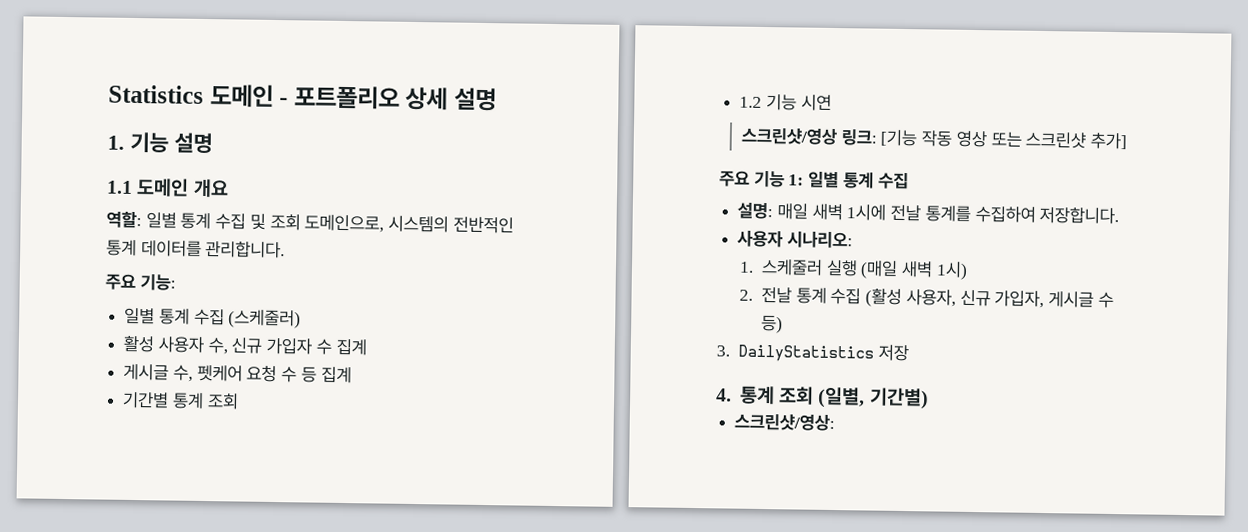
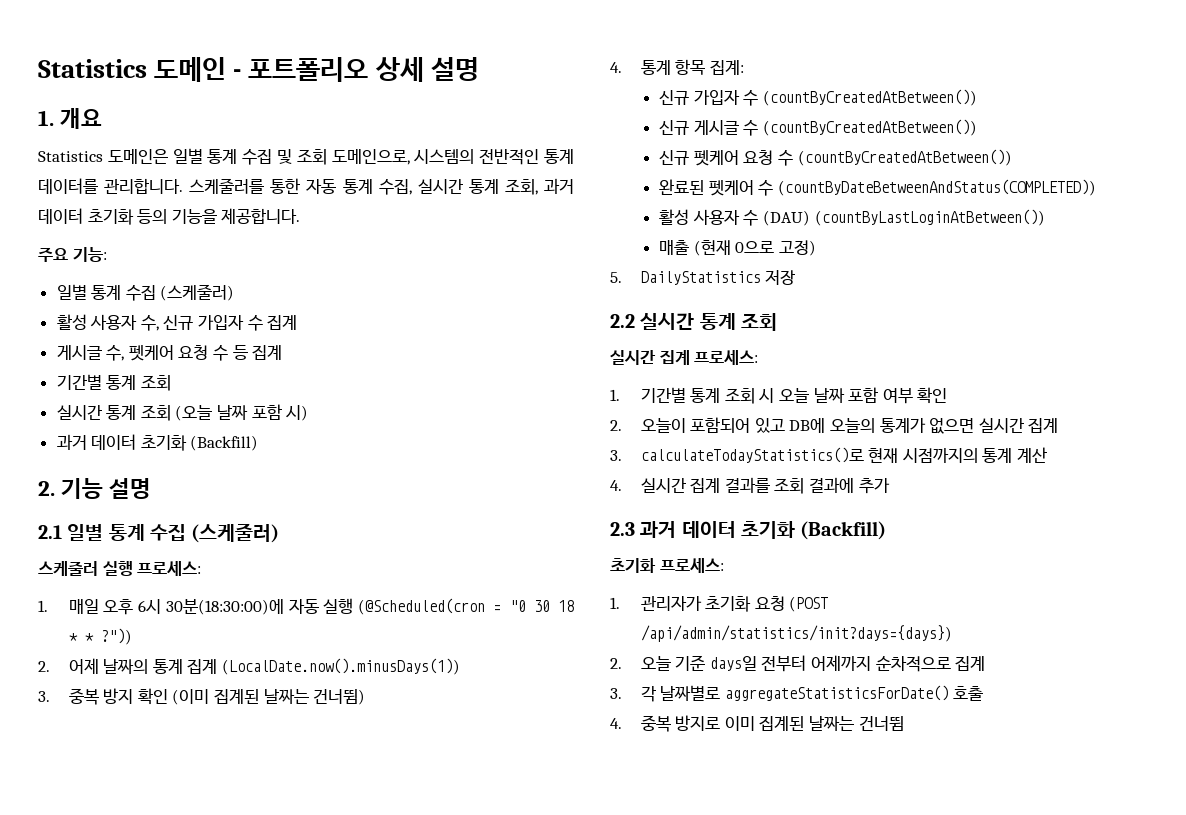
- 1. 기능 설명
- 1.1 도메인 개요
+ 1. 개요
- 역할: 일별 통계 수집 및 조회 도메인으로, 시스템의 전반적인 통계 데이터를 관리합니다.
+ Statistics 도메인은 일별 통계 수집 및 조회 도메인으로, 시스템의 전반적인 통계 데이터를 관리합니다. 스케줄러를 통한 자동 통계 수집, 실시간 통계 조회, 과거 데이터 초기화 등의 기능을 제공합니다.
- 1.2 기능 시연
- 스크린샷/영상 링크: [기능 작동 영상 또는 스크린샷 추가]
- 주요 기능 1: 일별 통계 수집
- 설명: 매일 새벽 1시에 전날 통계를 수집하여 저장합니다.
- 사용자 시나리오:
- 1. 스케줄러 실행 (매일 새벽 1시)
- 2. 전날 통계 수집 (활성 사용자, 신규 가입자, 게시글 수 등)
- 3. DailyStatistics 저장
+ 실시간 통계 조회 (오늘 날짜 포함 시)
+ 과거 데이터 초기화 (Backfill)
+ 2. 기능 설명
+ 2.1 일별 통계 수집 (스케줄러)
+ 스케줄러 실행 프로세스:
+ 1. 매일 오후 6시 30분(18:30:00)에 자동 실행 (@Scheduled(cron = "0 30 18 * * ?"))
+ 2. 어제 날짜의 통계 집계 (LocalDate.now().minusDays(1))
+ 3. 중복 방지 확인 (이미 집계된 날짜는 건너뜀)
+ 4. 통계 항목 집계:
+ 신규 가입자 수 (countByCreatedAtBetween())
+ 신규 게시글 수 (countByCreatedAtBetween())
+ 신규 펫케어 요청 수 (countByCreatedAtBetween())
+ 완료된 펫케어 수 (countByDateBetweenAndStatus(COMPLETED))
+ 활성 사용자 수 (DAU) (countByLastLoginAtBetween())
+ 매출 (현재 0으로 고정)
+ 5. DailyStatistics 저장
- 4. 통계 조회 (일별, 기간별)
- 스크린샷/영상:
+ 2.2 실시간 통계 조회
+ 실시간 집계 프로세스:
+ 1. 기간별 통계 조회 시 오늘 날짜 포함 여부 확인
+ 2. 오늘이 포함되어 있고 DB에 오늘의 통계가 없으면 실시간 집계
+ 3. calculateTodayStatistics()로 현재 시점까지의 통계 계산
+ 4. 실시간 집계 결과를 조회 결과에 추가
+ 2.3 과거 데이터 초기화 (Backfill)
+ 초기화 프로세스:
+ 1. 관리자가 초기화 요청 (POST /api/admin/statistics/init?days={days})
+ 2. 오늘 기준 days일 전부터 어제까지 순차적으로 집계
+ 3. 각 날짜별로 aggregateStatisticsForDate() 호출
+ 4. 중복 방지로 이미 집계된 날짜는 건너뜀

